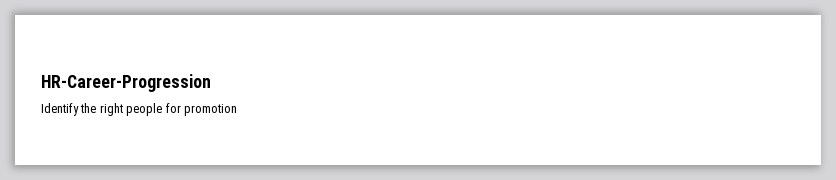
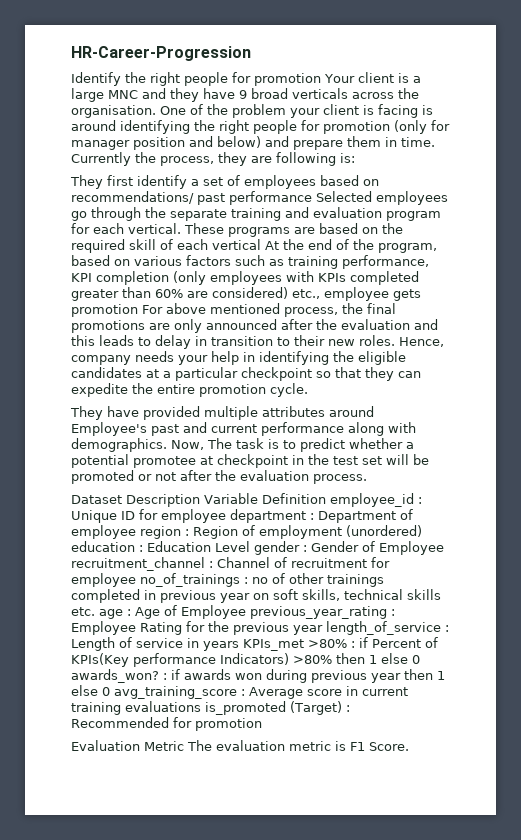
- Identify the right people for promotion
+ Identify the right people for promotion Your client is a large MNC and they have 9 broad verticals across the organisation. One of the problem your client is facing is around identifying the right people for promotion (only for manager position and below) and prepare them in time. Currently the process, they are following is:
+ They first identify a set of employees based on recommendations/ past performance Selected employees go through the separate training and evaluation program for each vertical. These programs are based on the required skill of each vertical At the end of the program, based on various factors such as training performance, KPI completion (only employees with KPIs completed greater than 60% are considered) etc., employee gets promotion For above mentioned process, the final promotions are only announced after the evaluation and this leads to delay in transition to their new roles. Hence, company needs your help in identifying the eligible candidates at a particular checkpoint so that they can expedite the entire promotion cycle.
+ They have provided multiple attributes around Employee's past and current performance along with demographics. Now, The task is to predict whether a potential promotee at checkpoint in the test set will be promoted or not after the evaluation process.
+ Dataset Description Variable Definition employee_id : Unique ID for employee department : Department of employee region : Region of employment (unordered) education : Education Level gender : Gender of Employee recruitment_channel : Channel of recruitment for employee no_of_trainings : no of other trainings completed in previous year on soft skills, technical skills etc. age : Age of Employee previous_year_rating : Employee Rating for the previous year length_of_service : Length of service in years KPIs_met >80% : if Percent of KPIs(Key performance Indicators) >80% then 1 else 0 awards_won? : if awards won during previous year then 1 else 0 avg_training_score : Average score in current training evaluations is_promoted (Target) : Recommended for promotion
+ Evaluation Metric The evaluation metric is F1 Score.

